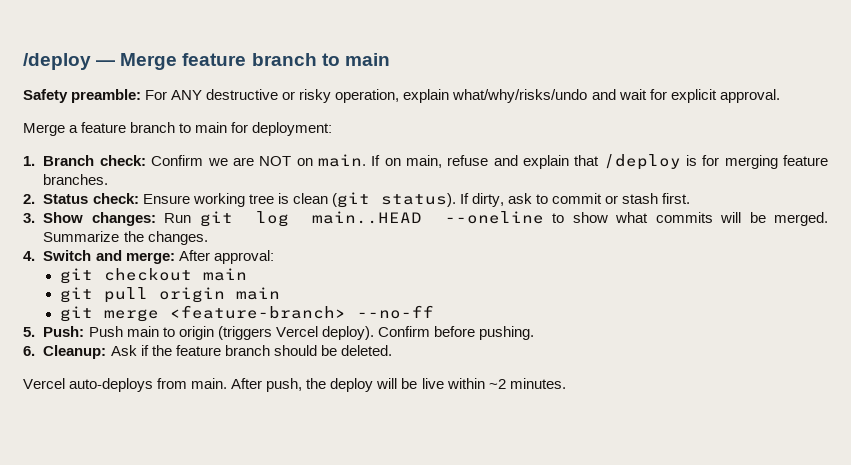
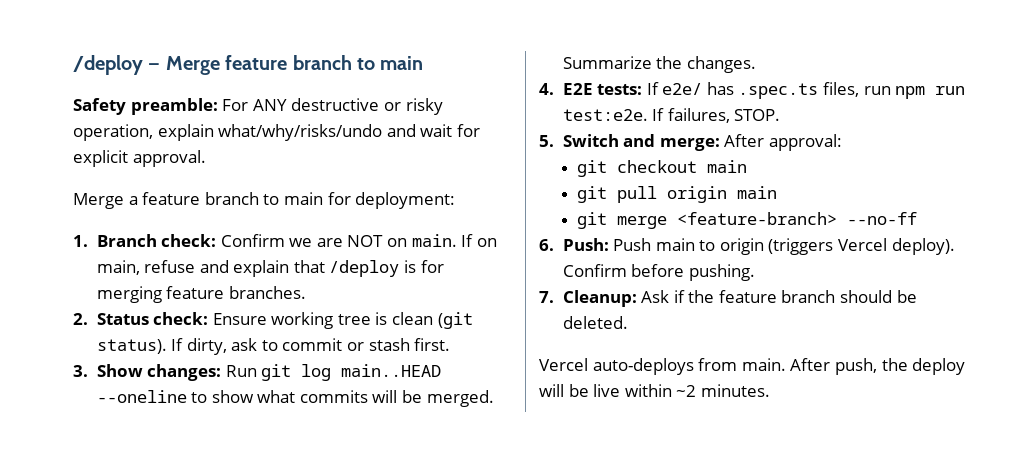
- 4. Switch and merge: After approval:
+ 4. E2E tests: If e2e/ has .spec.ts files, run npm run test:e2e. If failures, STOP.
+ 5. Switch and merge: After approval:
- 5. Push: Push main to origin (triggers Vercel deploy).
+ 6. Push: Push main to origin (triggers Vercel deploy).
- 6. Cleanup: Ask if the feature branch should be deleted.
+ 7. Cleanup: Ask if the feature branch should be deleted.

